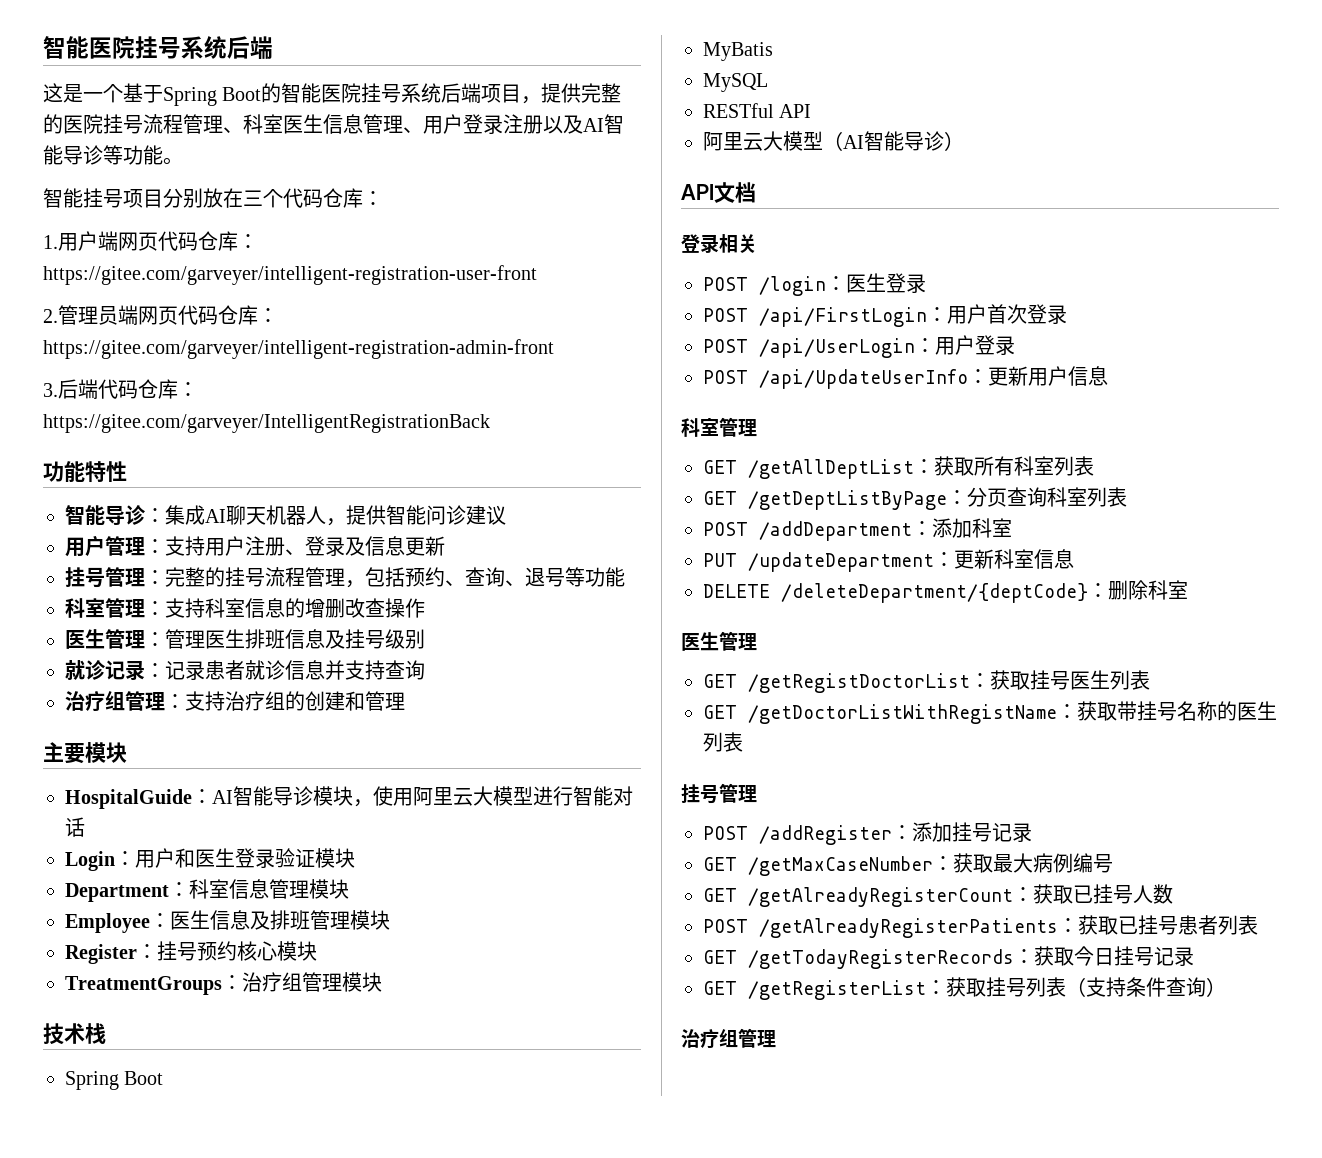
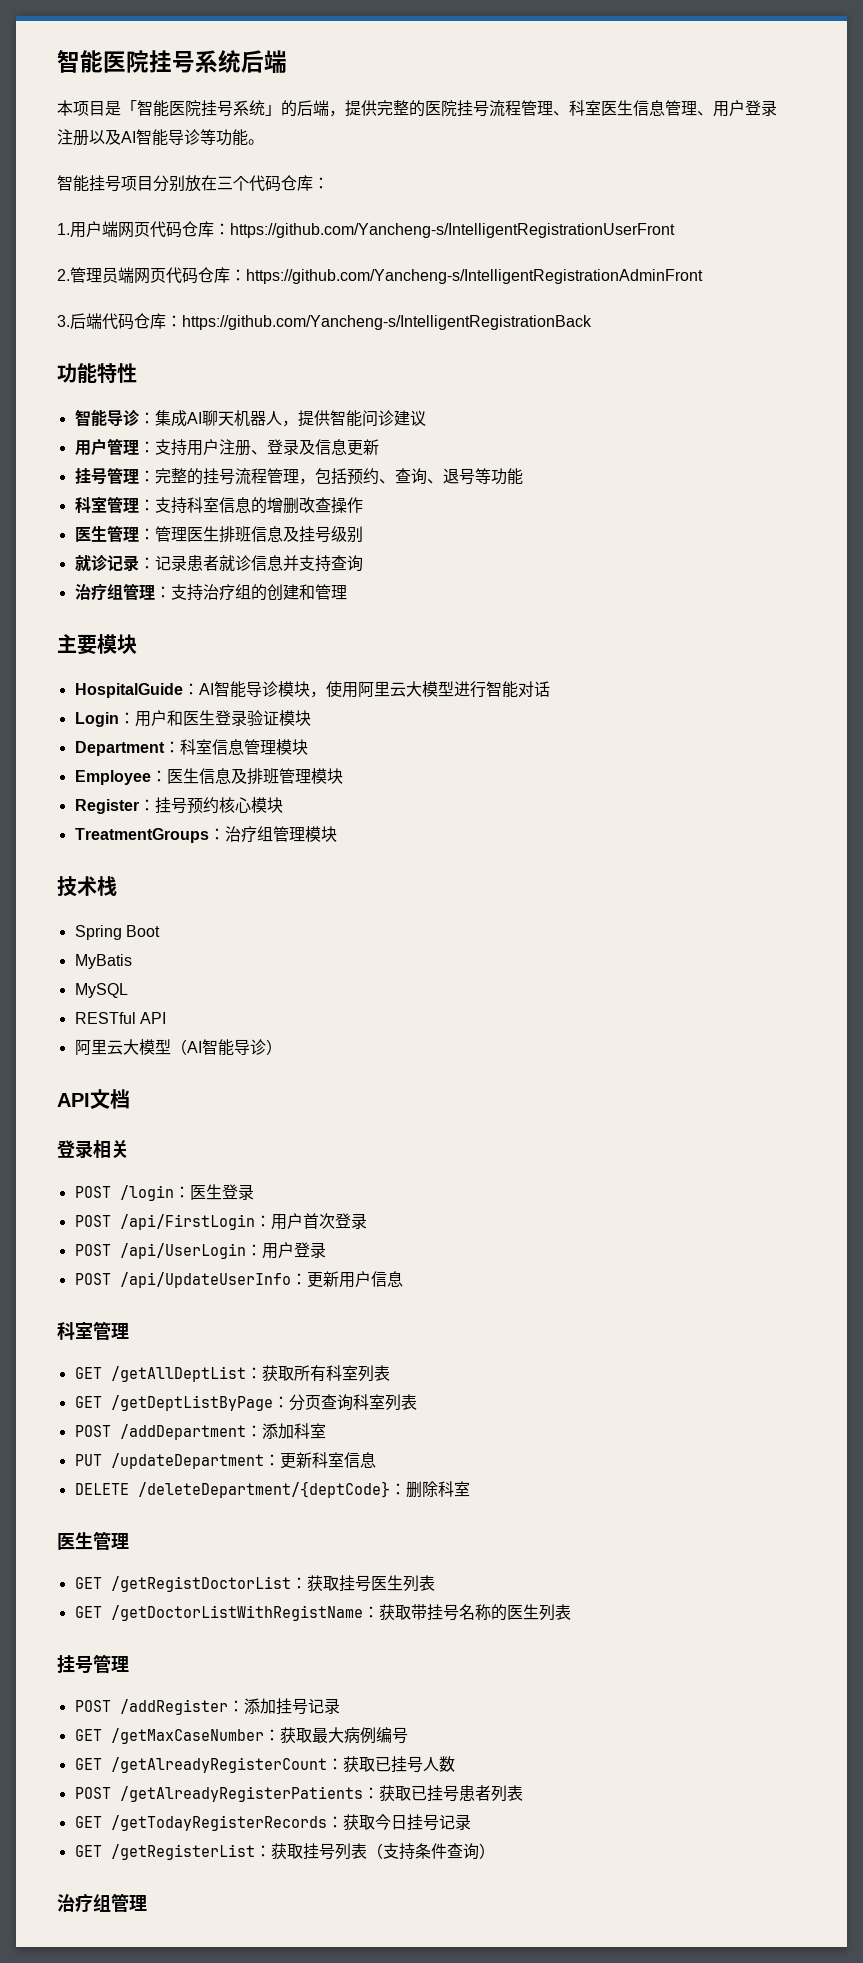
- 这是一个基于Spring Boot的智能医院挂号系统后端项目，提供完整的医院挂号流程管理、科室医生信息管理、用户登录注册以及AI智能导诊等功能。
+ 本项目是「智能医院挂号系统」的后端，提供完整的医院挂号流程管理、科室医生信息管理、用户登录注册以及AI智能导诊等功能。
- 1.用户端网页代码仓库：https://gitee.com/garveyer/intelligent-registration-user-front
+ 1.用户端网页代码仓库：https://github.com/Yancheng-s/IntelligentRegistrationUserFront
- 2.管理员端网页代码仓库：https://gitee.com/garveyer/intelligent-registration-admin-front
+ 2.管理员端网页代码仓库：https://github.com/Yancheng-s/IntelligentRegistrationAdminFront
- 3.后端代码仓库：https://gitee.com/garveyer/IntelligentRegistrationBack
+ 3.后端代码仓库：https://github.com/Yancheng-s/IntelligentRegistrationBack

